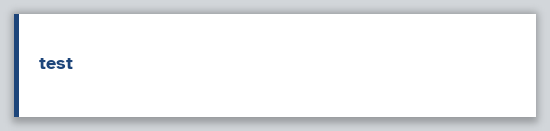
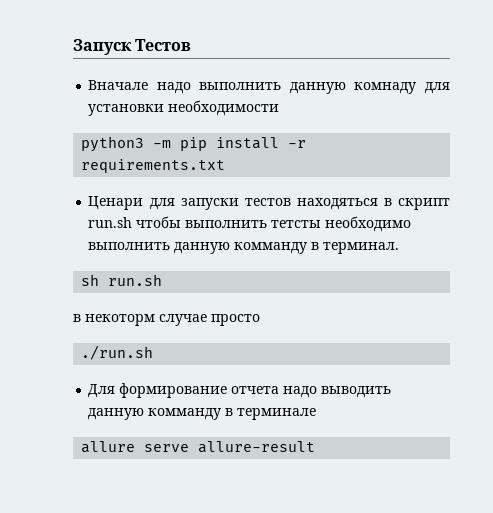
- test
+ Запуск Тестов
+ Вначале надо выполнить данную комнаду для установки необходимости
+ python3 -m pip install -r requirements.txt
+ Ценари для запуски тестов находяться в скрипт run.sh чтобы выполнить тетсты необходимо выполнить данную комманду в терминал.
+ sh run.sh
+ в некоторм случае просто
+ ./run.sh
+ Для формирование отчета надо выводить данную комманду в терминале
+ allure serve allure-result

